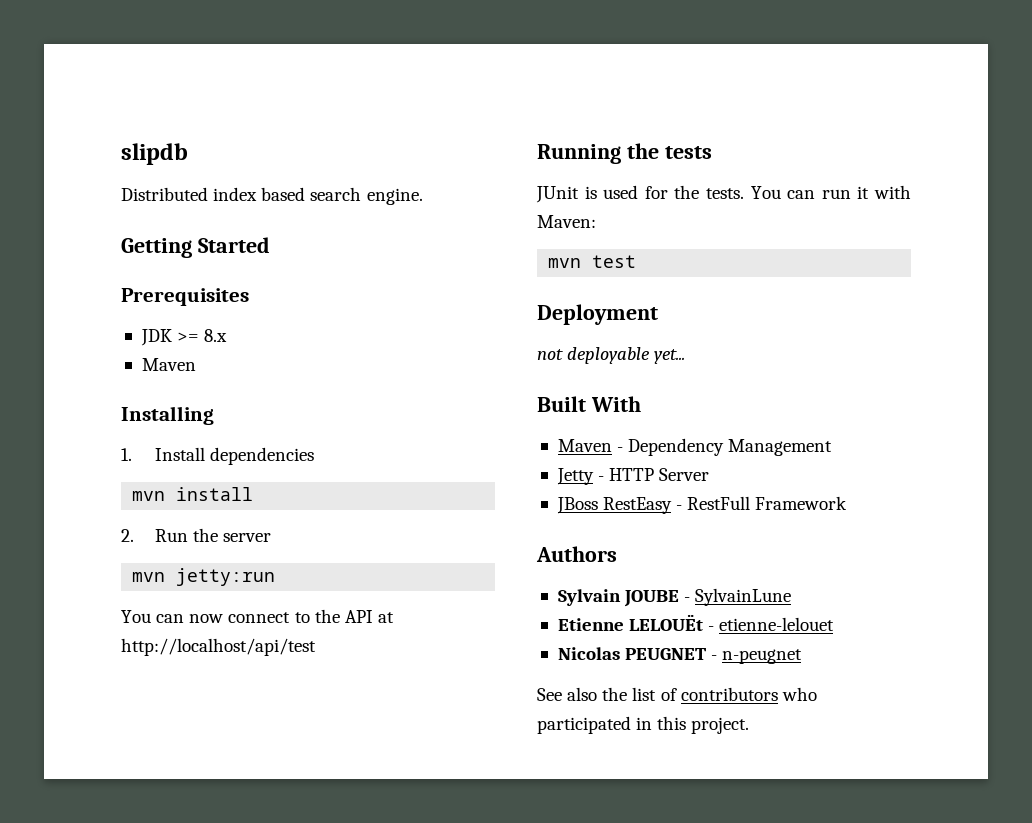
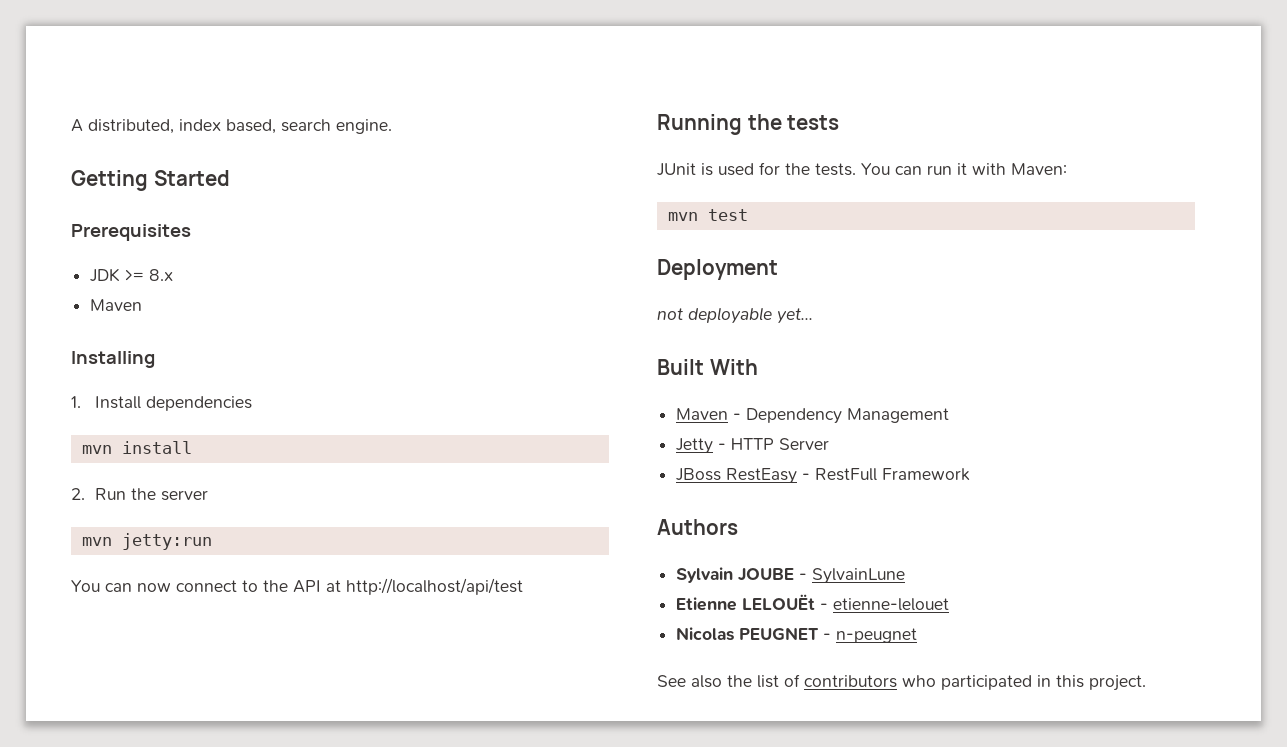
- slipdb
- Distributed index based search engine.
+ A distributed, index based, search engine.

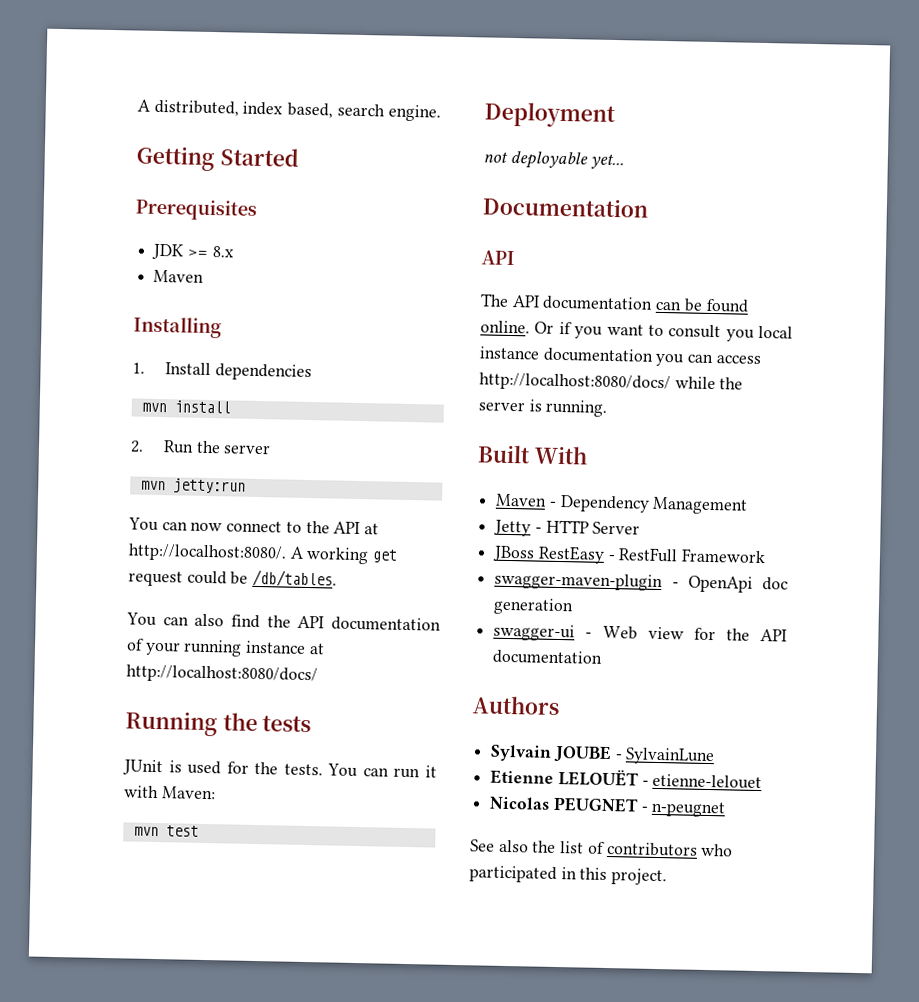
- You can now connect to the API at http://localhost/api/test
+ You can now connect to the API at http://localhost:8080/. A working get request could be /db/tables.
+ You can also find the API documentation of your running instance at http://localhost:8080/docs/
+ Documentation
+ API
+ The API documentation can be found online. Or if you want to consult you local instance documentation you can access http://localhost:8080/docs/ while the server is running.
+ swagger-maven-plugin - OpenApi doc generation
+ swagger-ui - Web view for the API documentation
- Etienne LELOUËt - etienne-lelouet
+ Etienne LELOUËT - etienne-lelouet

